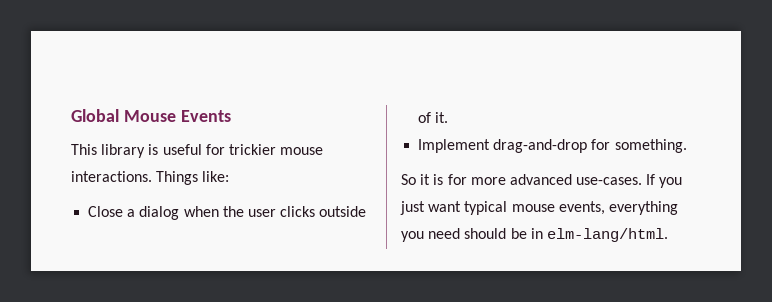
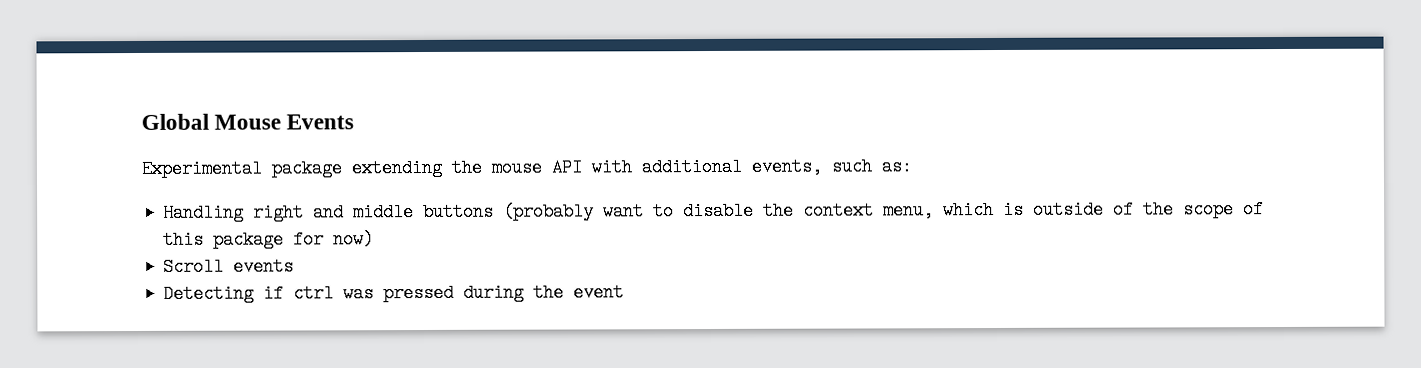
- This library is useful for trickier mouse interactions. Things like:
- Close a dialog when the user clicks outside of it.
- Implement drag-and-drop for something.
- So it is for more advanced use-cases. If you just want typical mouse events, everything you need should be in elm-lang/html.
+ Experimental package extending the mouse API with additional events, such as:
+ Handling right and middle buttons (probably want to disable the context menu, which is outside of the scope of this package for now)
+ Scroll events
+ Detecting if ctrl was pressed during the event

